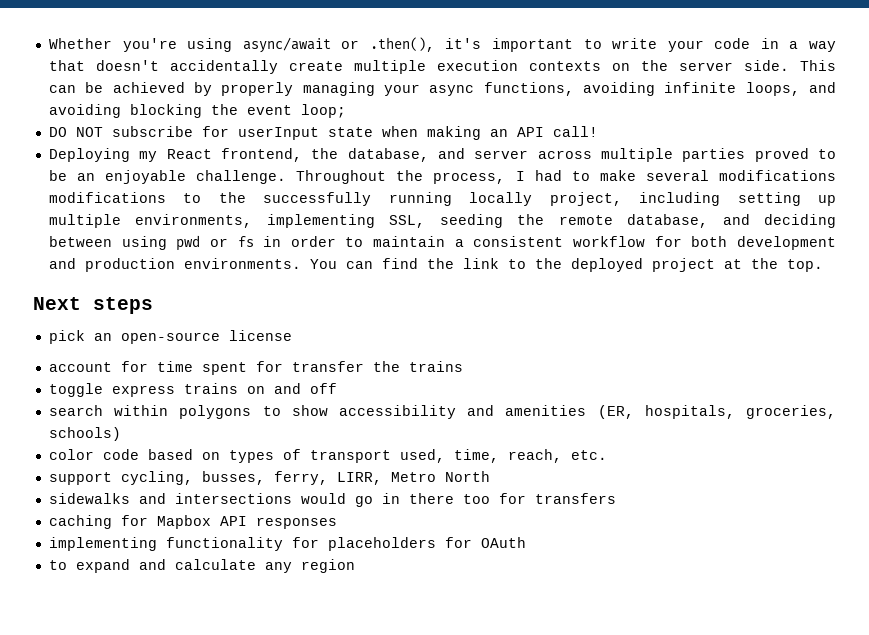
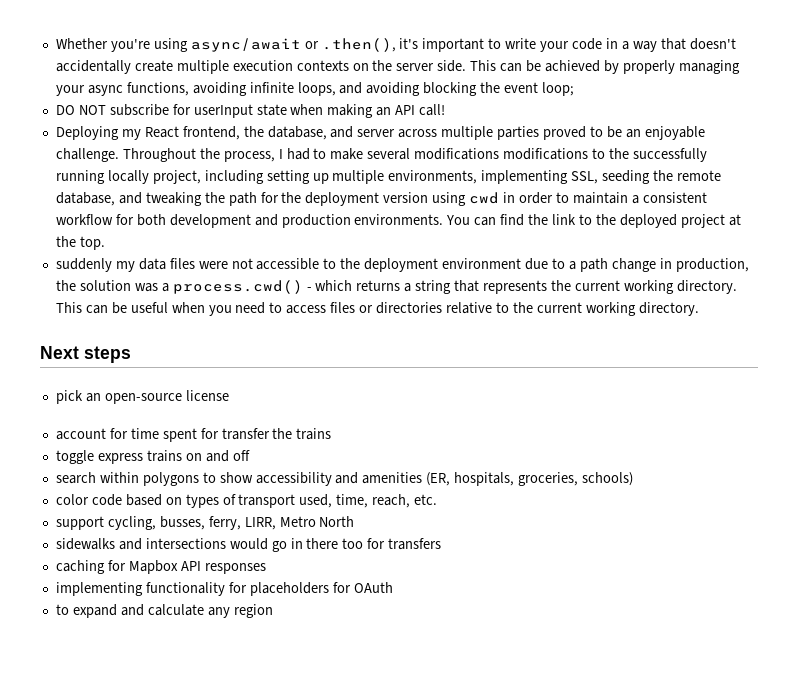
- Throughout the process, I had to make several modifications modifications to the successfully running locally project, including setting up multiple environments, implementing SSL, seeding the remote database, and deciding between using pwd or fs in order to maintain a consistent workflow for both development and production environments.
+ Throughout the process, I had to make several modifications modifications to the successfully running locally project, including setting up multiple environments, implementing SSL, seeding the remote database, and tweaking the path for the deployment version using cwd in order to maintain a consistent workflow for both development and production environments.
+ suddenly my data files were not accessible to the deployment environment due to a path change in production, the solution was a process.cwd() - which returns a string that represents the current working directory. This can be useful when you need to access files or directories relative to the current working directory.

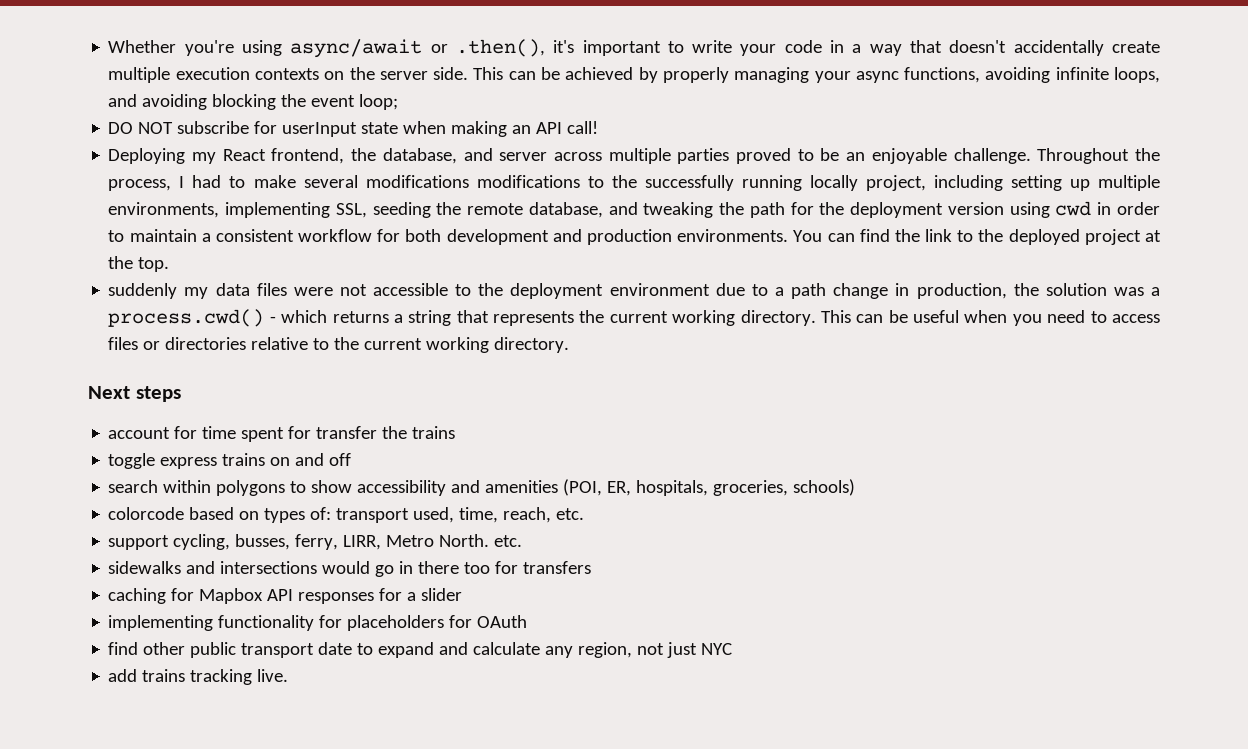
- pick an open-source license
- search within polygons to show accessibility and amenities (ER, hospitals, groceries, schools)
+ search within polygons to show accessibility and amenities (POI, ER, hospitals, groceries, schools)
- color code based on types of transport used, time, reach, etc.
+ colorcode based on types of: transport used, time, reach, etc.
- support cycling, busses, ferry, LIRR, Metro North
+ support cycling, busses, ferry, LIRR, Metro North. etc.
- caching for Mapbox API responses
+ caching for Mapbox API responses for a slider
- to expand and calculate any region
+ find other public transport date to expand and calculate any region, not just NYC
+ add trains tracking live.

